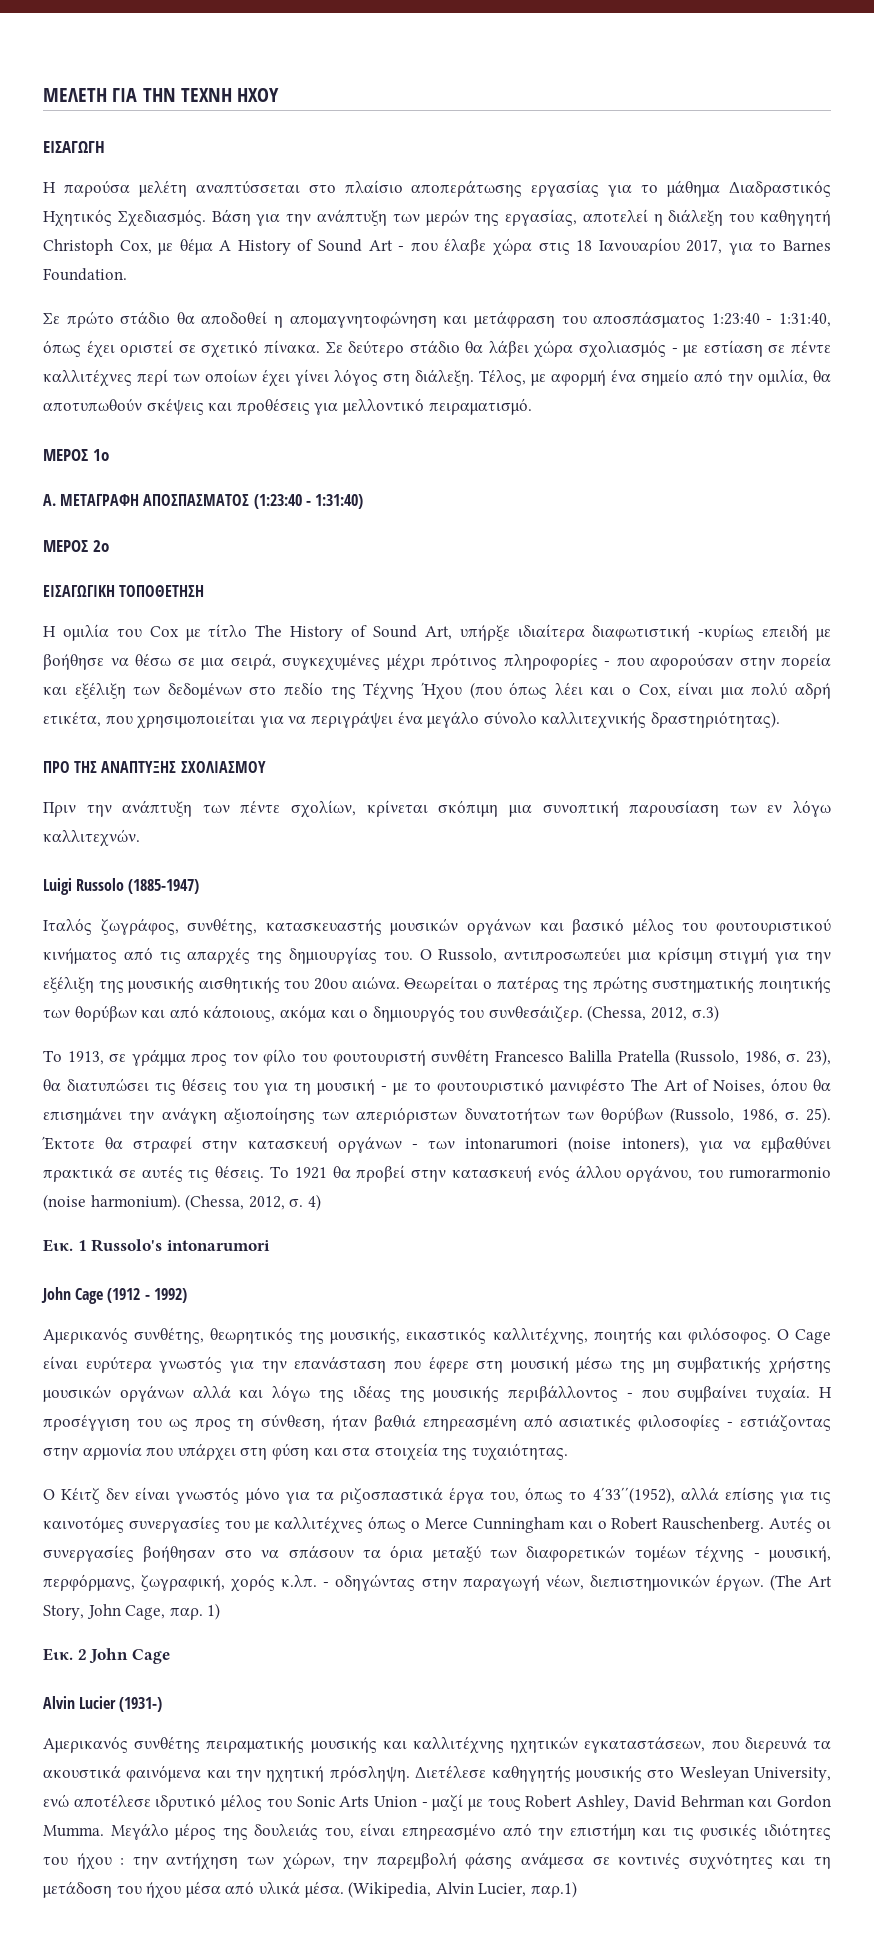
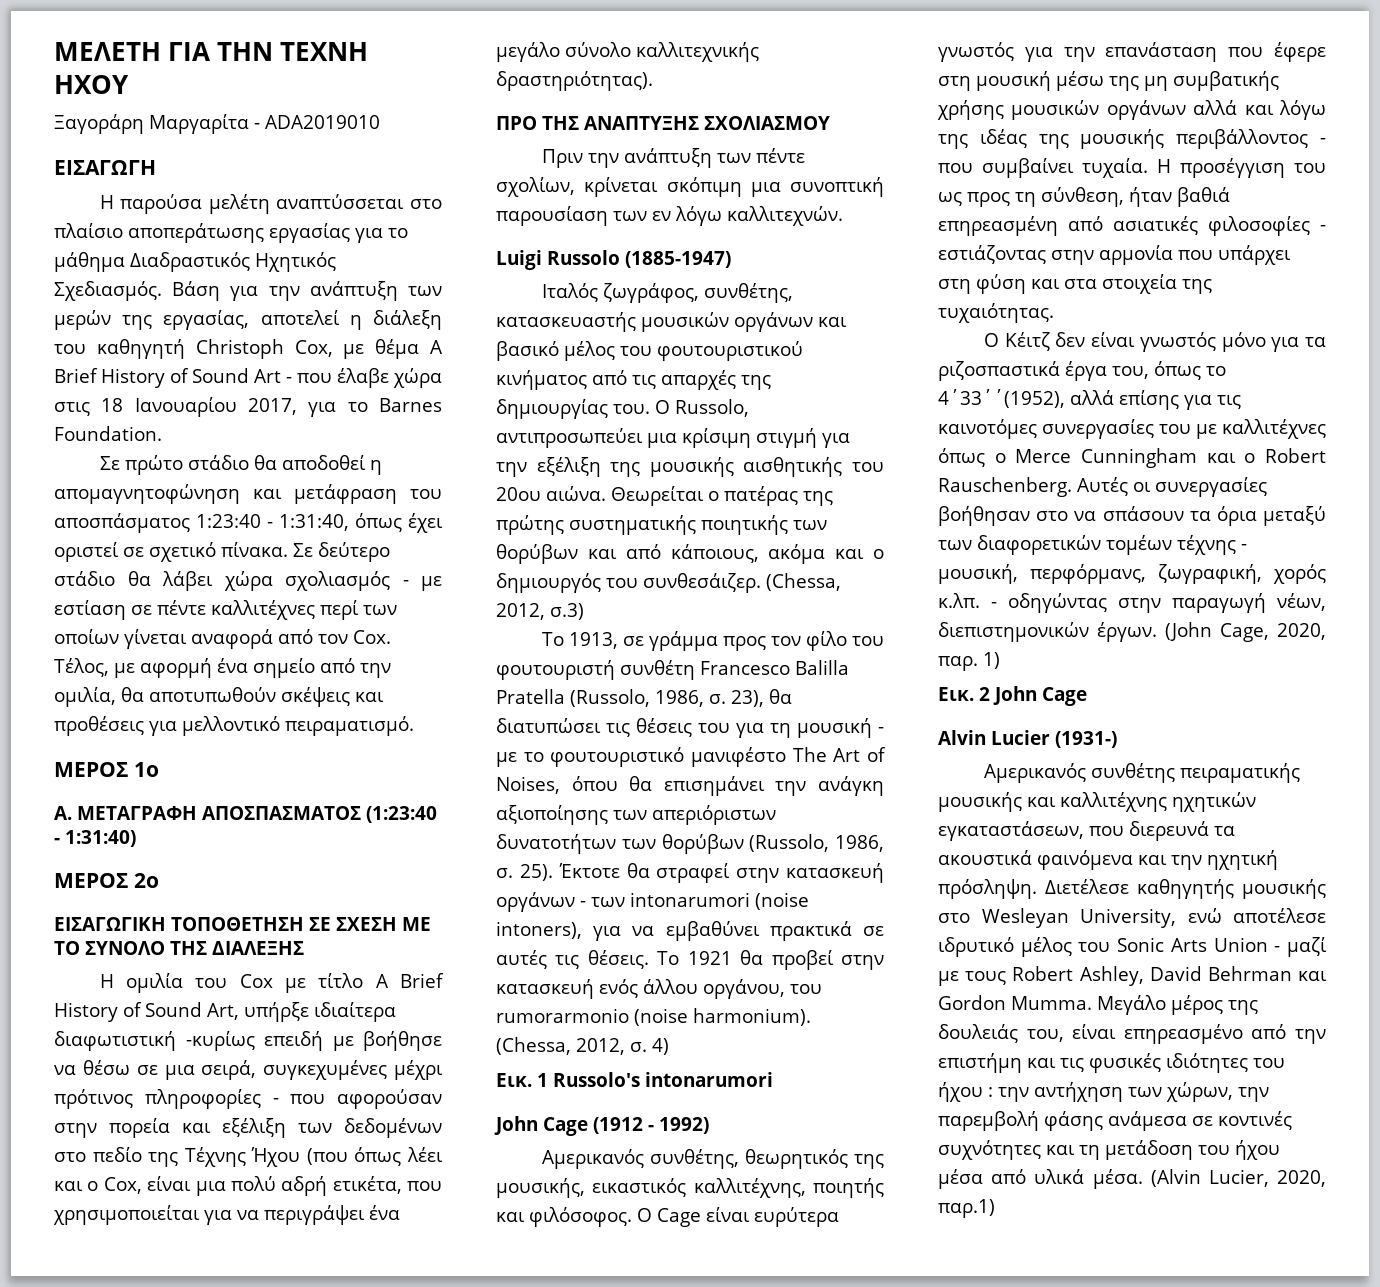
+ Ξαγοράρη Μαργαρίτα - ADA2019010
- Βάση για την ανάπτυξη των μερών της εργασίας, αποτελεί η διάλεξη του καθηγητή Christoph Cox, με θέμα A History of Sound Art - που έλαβε χώρα στις 18 Ιανουαρίου 2017, για το Barnes Foundation.
+ Βάση για την ανάπτυξη των μερών της εργασίας, αποτελεί η διάλεξη του καθηγητή Christoph Cox, με θέμα A Brief History of Sound Art - που έλαβε χώρα στις 18 Ιανουαρίου 2017, για το Barnes Foundation.
- Σε δεύτερο στάδιο θα λάβει χώρα σχολιασμός - με εστίαση σε πέντε καλλιτέχνες περί των οποίων έχει γίνει λόγος στη διάλεξη. Τέλος, με αφορμή ένα σημείο από την ομιλία, θα αποτυπωθούν σκέψεις και προθέσεις για μελλοντικό πειραματισμό.
+ Σε δεύτερο στάδιο θα λάβει χώρα σχολιασμός - με εστίαση σε πέντε καλλιτέχνες περί των οποίων γίνεται αναφορά από τον Cox. Τέλος, με αφορμή ένα σημείο από την ομιλία, θα αποτυπωθούν σκέψεις και προθέσεις για μελλοντικό πειραματισμό.
- ΕΙΣΑΓΩΓIKΗ ΤΟΠΟΘΕΤΗΣΗ
+ ΕΙΣΑΓΩΓIKΗ ΤΟΠΟΘΕΤΗΣΗ ΣΕ ΣΧΕΣΗ ΜΕ ΤΟ ΣΥΝΟΛΟ ΤΗΣ ΔΙΑΛΕΞΗΣ
- Η ομιλία του Cox με τίτλο The History of Sound Art, υπήρξε ιδιαίτερα διαφωτιστική -κυρίως επειδή με βοήθησε να θέσω σε μια σειρά, συγκεχυμένες μέχρι πρότινος πληροφορίες - που αφορούσαν στην πορεία και εξέλιξη των δεδομένων στο πεδίο της Τέχνης Ήχου (που όπως λέει και ο Cox, είναι μια πολύ αδρή ετικέτα, που χρησιμοποιείται για να περιγράψει ένα μεγάλο σύνολο καλλιτεχνικής δραστηριότητας).
+ Η ομιλία του Cox με τίτλο A Brief History of Sound Art, υπήρξε ιδιαίτερα διαφωτιστική -κυρίως επειδή με βοήθησε να θέσω σε μια σειρά, συγκεχυμένες μέχρι πρότινος πληροφορίες - που αφορούσαν στην πορεία και εξέλιξη των δεδομένων στο πεδίο της Τέχνης Ήχου (που όπως λέει και ο Cox, είναι μια πολύ αδρή ετικέτα, που χρησιμοποιείται για να περιγράψει ένα μεγάλο σύνολο καλλιτεχνικής δραστηριότητας).
- Ο Cage είναι ευρύτερα γνωστός για την επανάσταση που έφερε στη μουσική μέσω της μη συμβατικής χρήστης μουσικών οργάνων αλλά και λόγω της ιδέας της μουσικής περιβάλλοντος - που συμβαίνει τυχαία.
+ Ο Cage είναι ευρύτερα γνωστός για την επανάσταση που έφερε στη μουσική μέσω της μη συμβατικής χρήσης μουσικών οργάνων αλλά και λόγω της ιδέας της μουσικής περιβάλλοντος - που συμβαίνει τυχαία.
- (The Art Story, John Cage, παρ.
+ (John Cage, 2020, παρ.
- (Wikipedia, Alvin Lucier, παρ.1)
+ (Alvin Lucier, 2020, παρ.1)

